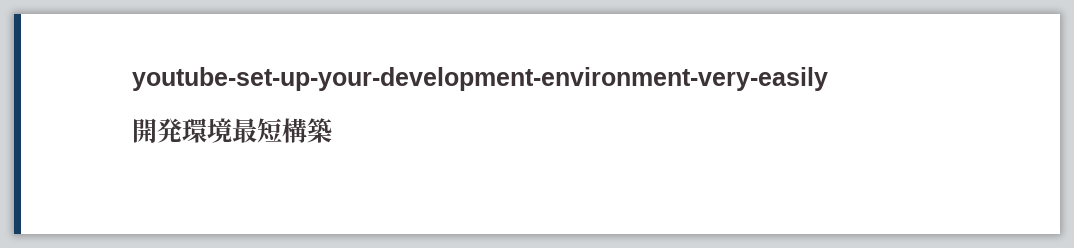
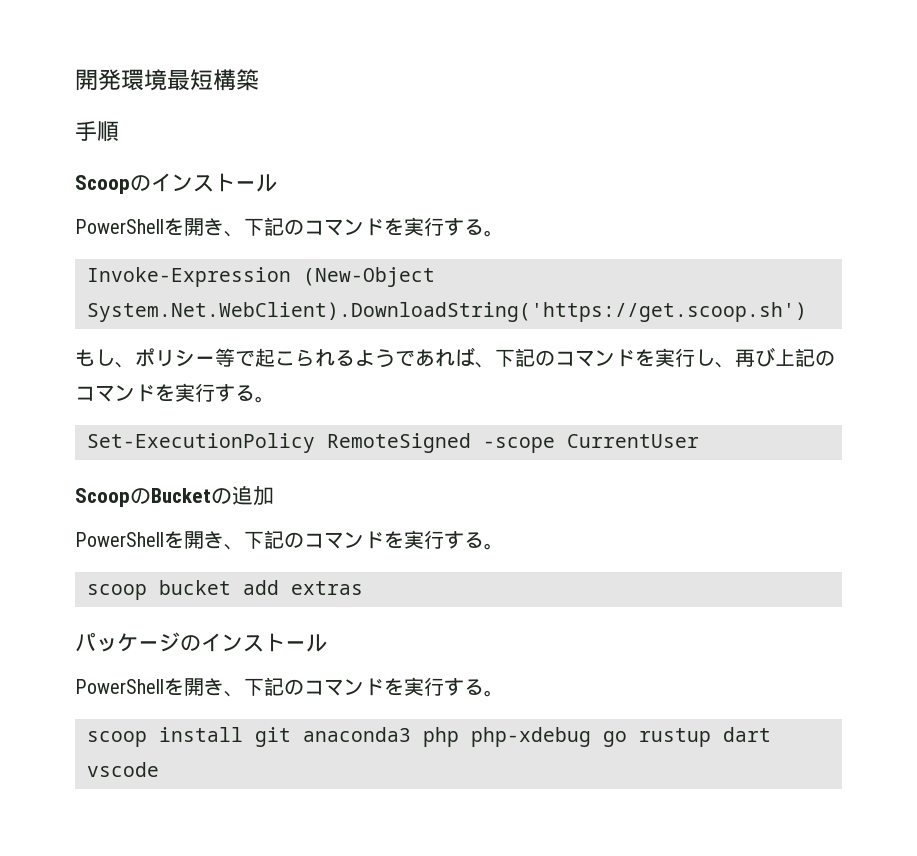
- youtube-set-up-your-development-environment-very-easily
+ 手順
+ Scoopのインストール
+ PowerShellを開き、下記のコマンドを実行する。
+ Invoke-Expression (New-Object System.Net.WebClient).DownloadString('https://get.scoop.sh')
+ もし、ポリシー等で起こられるようであれば、下記のコマンドを実行し、再び上記のコマンドを実行する。
+ Set-ExecutionPolicy RemoteSigned -scope CurrentUser
+ ScoopのBucketの追加
+ PowerShellを開き、下記のコマンドを実行する。
+ scoop bucket add extras
+ パッケージのインストール
+ PowerShellを開き、下記のコマンドを実行する。
+ scoop install git anaconda3 php php-xdebug go rustup dart vscode

